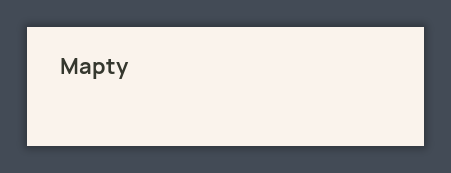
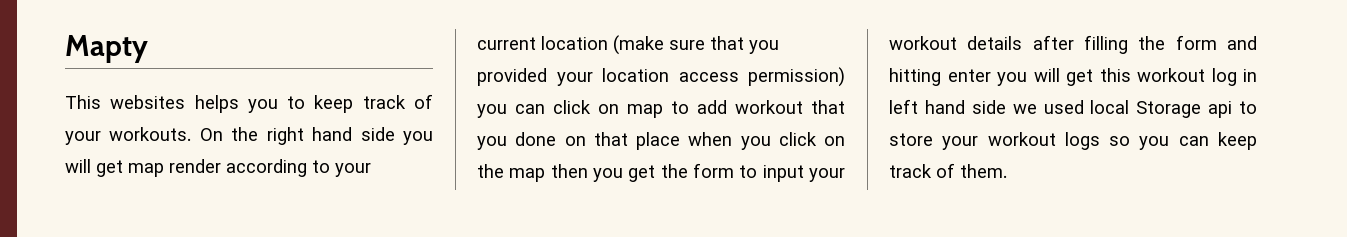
+ This websites helps you to keep track of your workouts. On the right hand side you will get map render according to your current location (make sure that you provided your location access permission) you can click on map to add workout that you done on that place when you click on the map then you get the form to input your workout details after filling the form and hitting enter you will get this workout log in left hand side we used local Storage api to store your workout logs so you can keep track of them.

